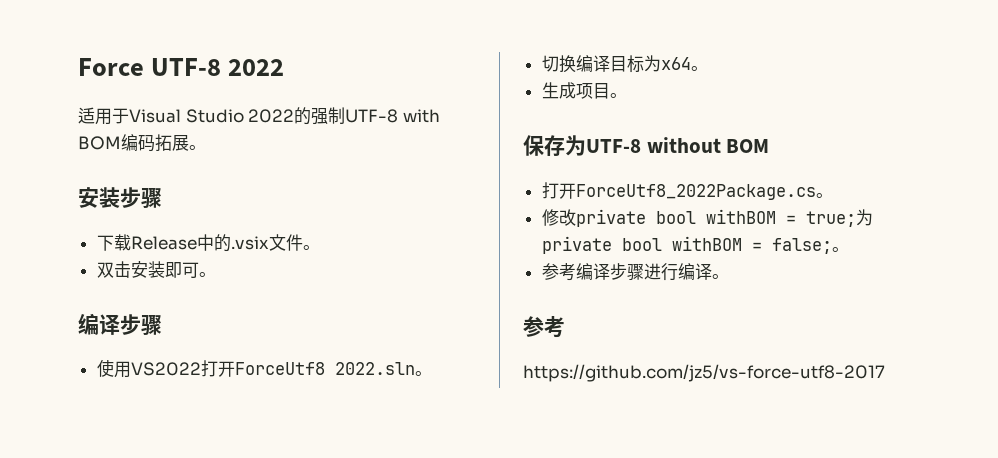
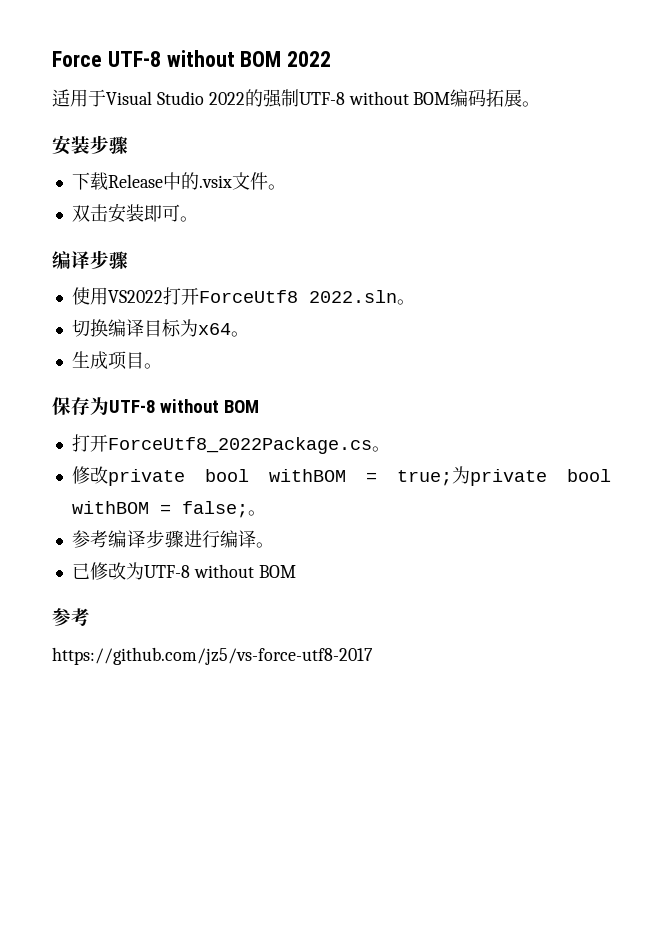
- Force UTF-8 2022
+ Force UTF-8 without BOM 2022
- 适用于Visual Studio 2022的强制UTF-8 with BOM编码拓展。
+ 适用于Visual Studio 2022的强制UTF-8 without BOM编码拓展。
+ 已修改为UTF-8 without BOM

